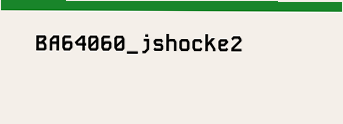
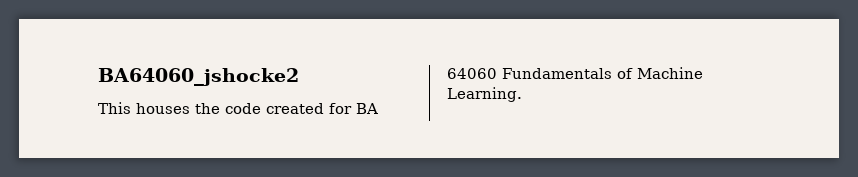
+ This houses the code created for BA 64060 Fundamentals of Machine Learning.

